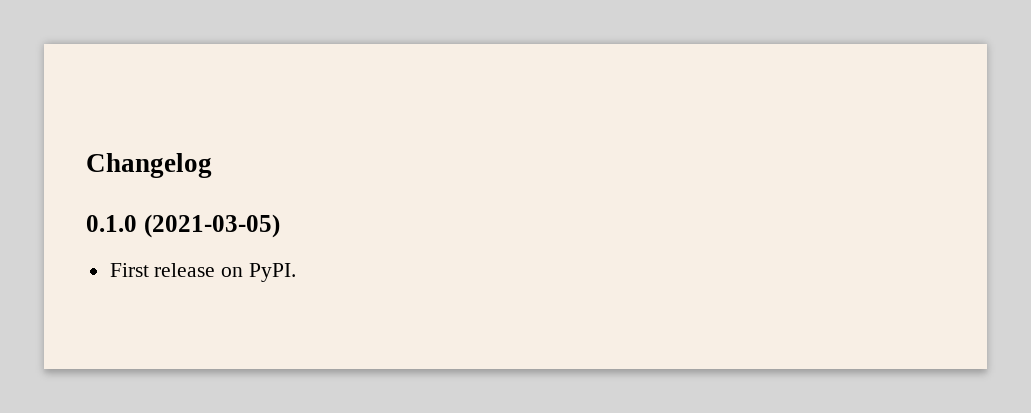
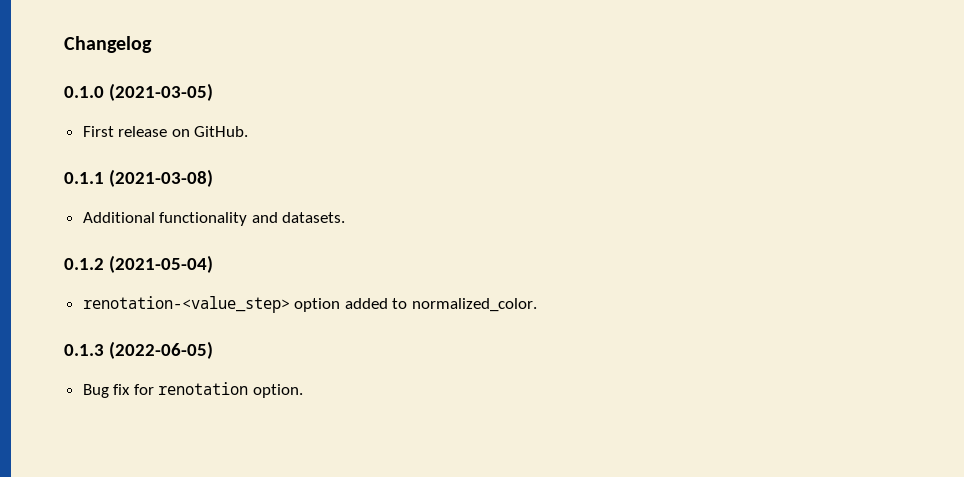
- First release on PyPI.
+ First release on GitHub.
+ 0.1.1 (2021-03-08)
+ Additional functionality and datasets.
+ 0.1.2 (2021-05-04)
+ renotation-<value_step> option added to normalized_color.
+ 0.1.3 (2022-06-05)
+ Bug fix for renotation option.

